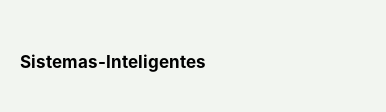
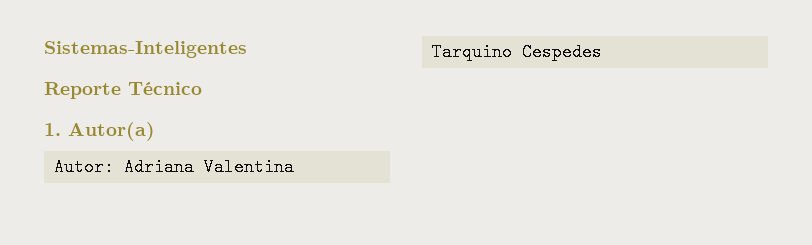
+ Reporte Técnico
+ 1. Autor(a)
+ Autor: Adriana Valentina Tarquino Cespedes

